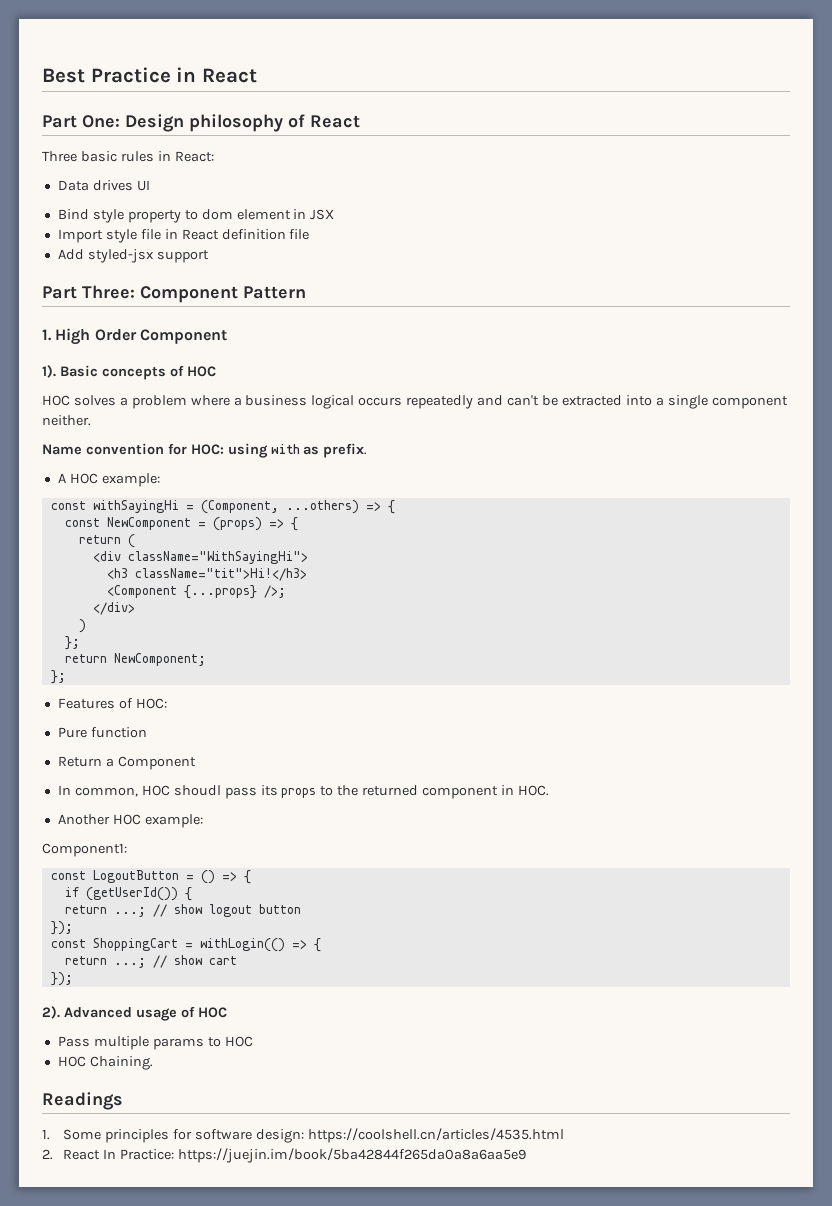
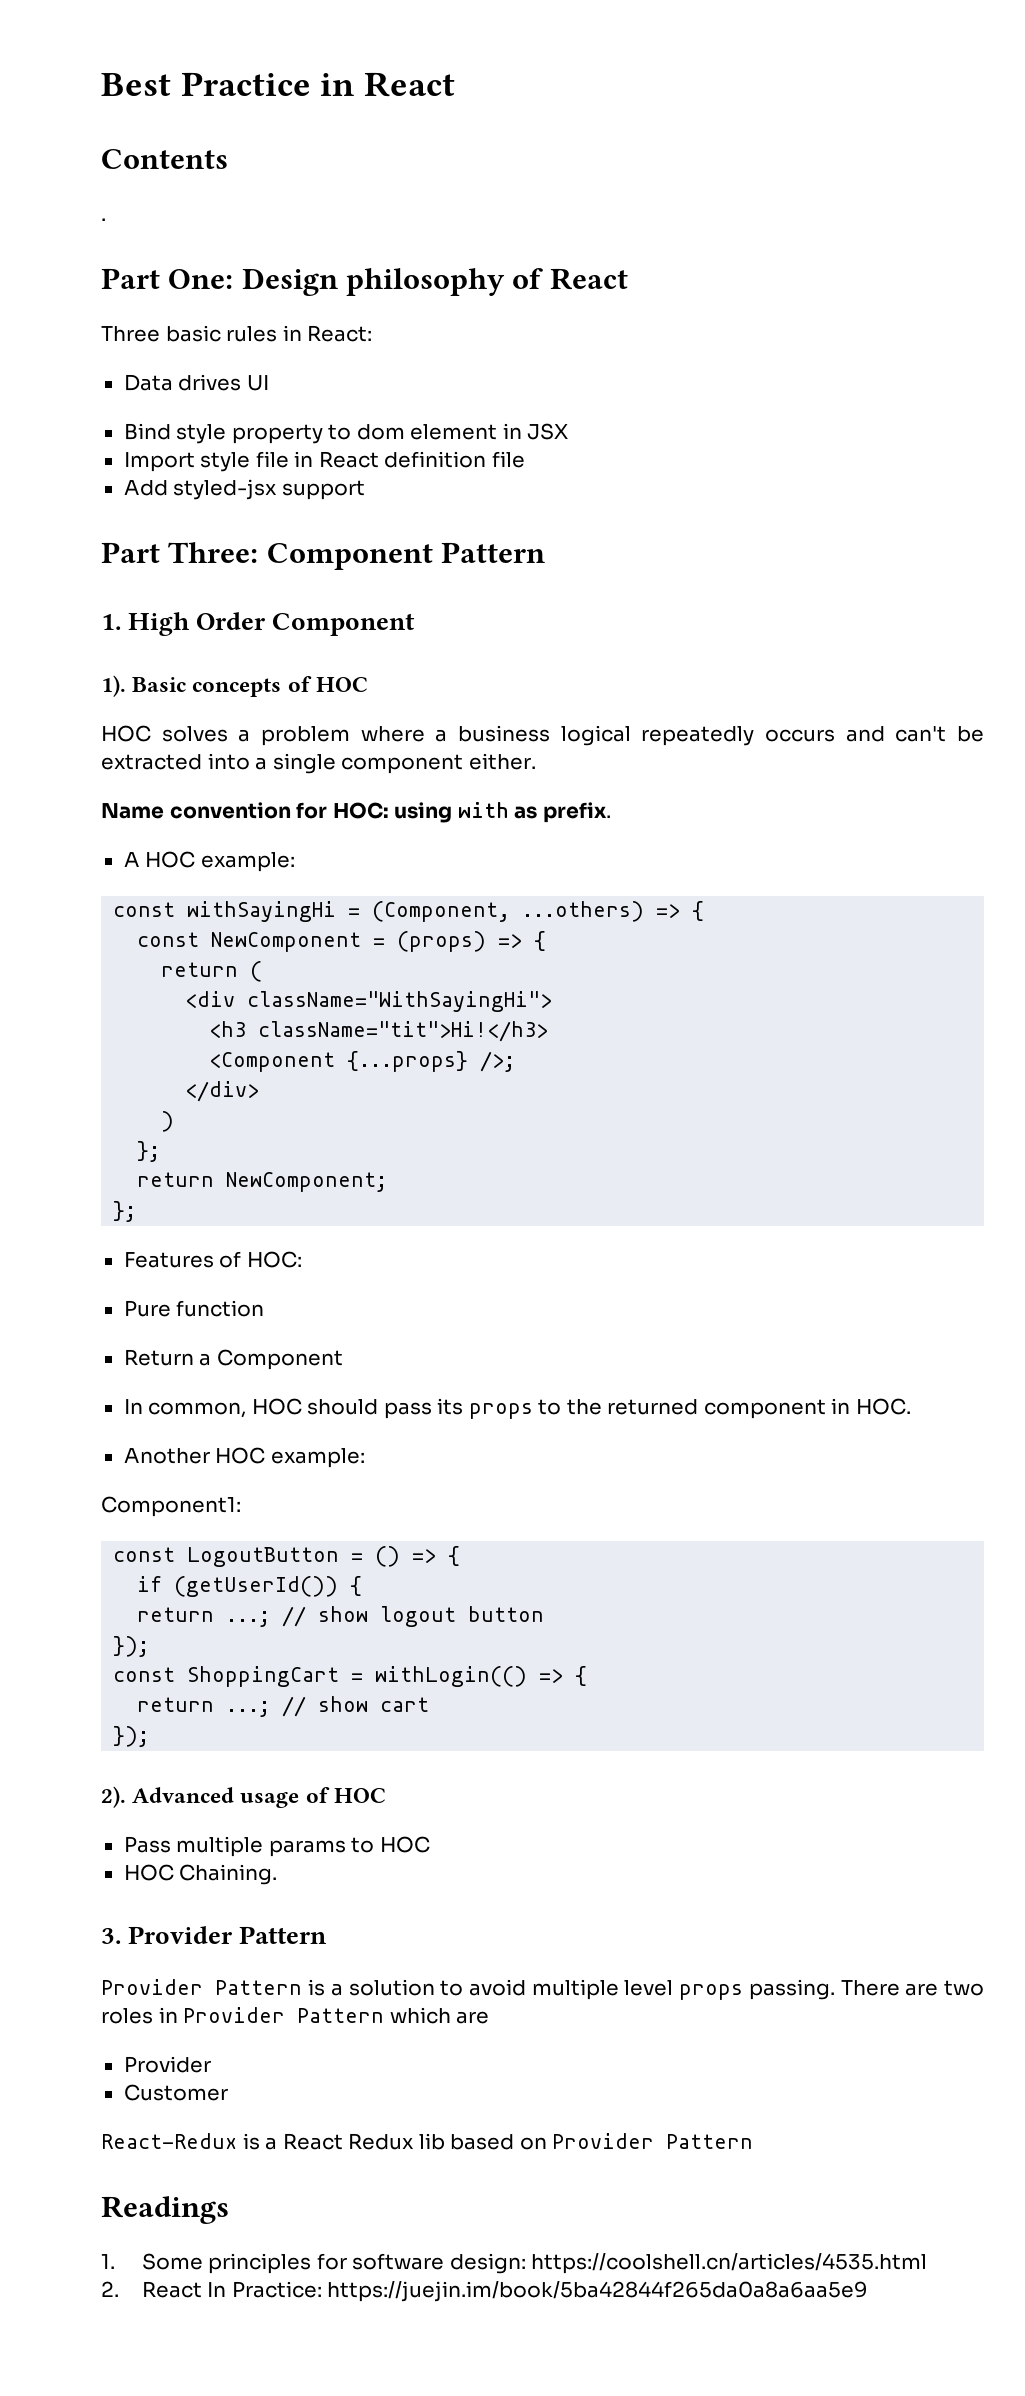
+ Contents
+ .
- HOC solves a problem where a business logical occurs repeatedly and can't be extracted into a single component neither.
+ HOC solves a problem where a business logical repeatedly occurs and can't be extracted into a single component either.
- In common, HOC shoudl pass its props to the returned component in HOC.
+ In common, HOC should pass its props to the returned component in HOC.
+ 3. Provider Pattern
+ Provider Pattern is a solution to avoid multiple level props passing. There are two roles in Provider Pattern which are
+ Provider
+ Customer
+ React-Redux is a React Redux lib based on Provider Pattern

